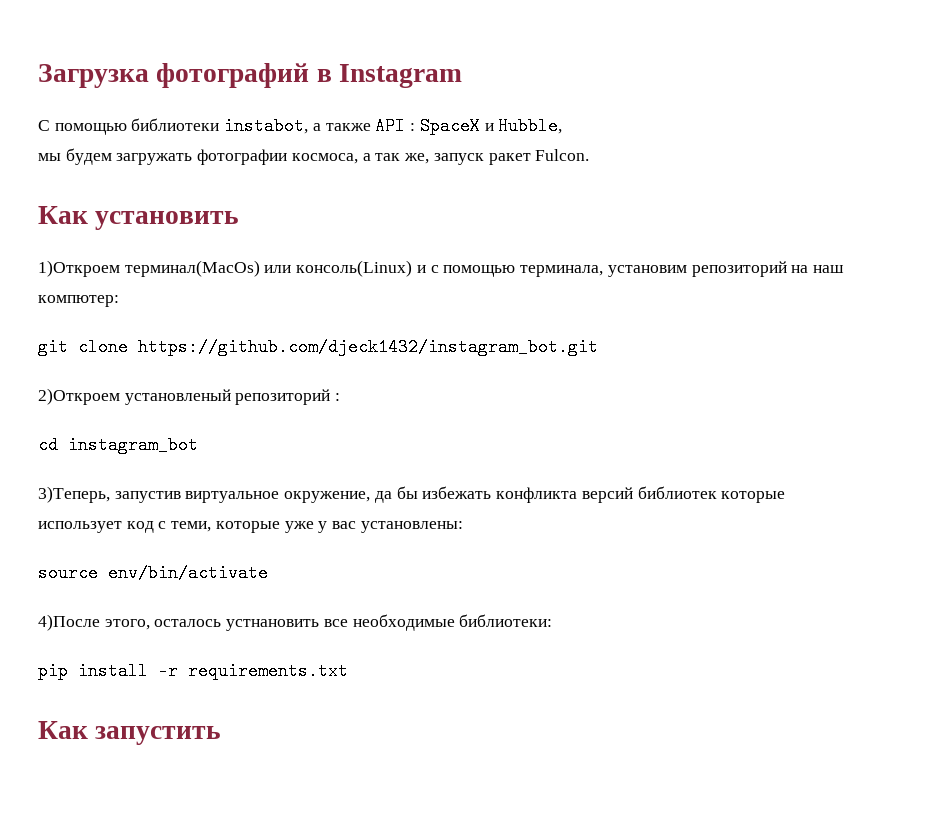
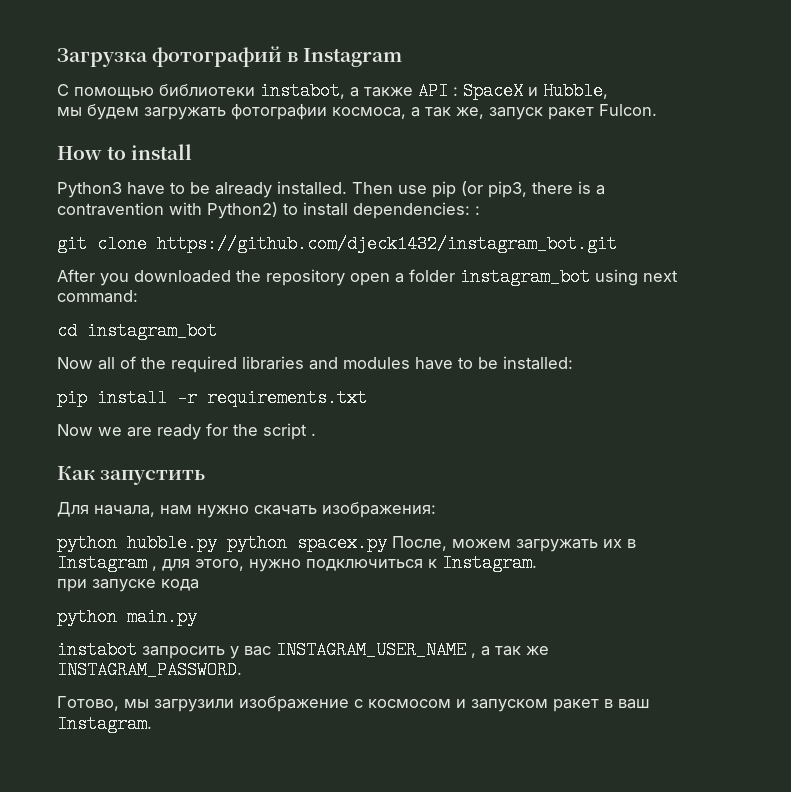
- Как установить
- 1)Откроем терминал(MacOs) или консоль(Linux) и с помощью терминала, установим репозиторий на наш компютер:
+ How to install
+ Python3 have to be already installed. Then use pip (or pip3, there is a contravention with Python2) to install dependencies: :
  git clone https://github.com/djeck1432/instagram_bot.git
- 2)Откроем установленый репозиторий :
+ After you downloaded the repository open a folder instagram_bot using next command:
  cd instagram_bot
- 3)Теперь, запустив виртуальное окружение, да бы избежать конфликта версий библиотек которые использует код с теми, которые уже у вас установлены:
- source env/bin/activate
- 4)После этого, осталось устнановить все необходимые библиотеки:
+ Now all of the required libraries and modules have to be installed:
  pip install -r requirements.txt
+ Now we are ready for the script .
  Как запустить
+ Для начала, нам нужно скачать изображения:
+ python hubble.py python spacex.py После, можем загружать их в Instagram , для этого, нужно подключиться к Instagram.
+ при запуске кода
+ python main.py
+ instabot запросить у вас INSTAGRAM_USER_NAME , а так же INSTAGRAM_PASSWORD.
+ Готово, мы загрузили изображение с космосом и запуском ракет в ваш Instagram.

